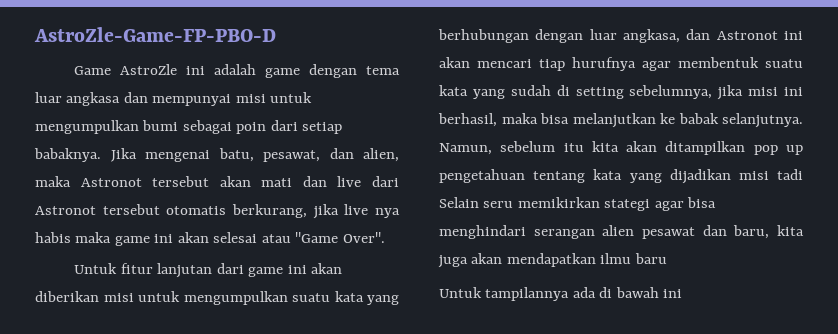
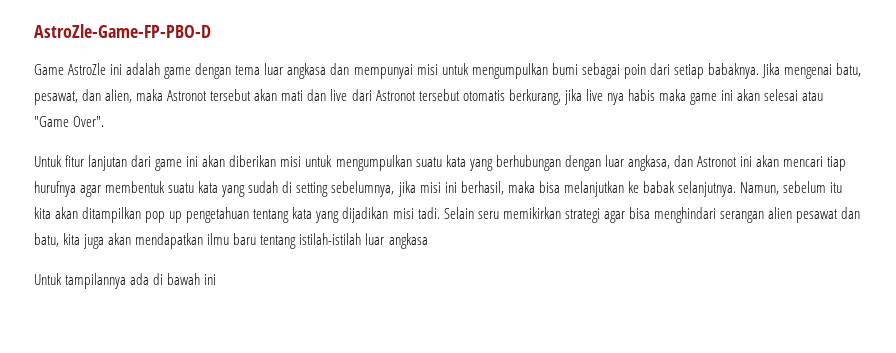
- Namun, sebelum itu kita akan ditampilkan pop up pengetahuan tentang kata yang dijadikan misi tadi Selain seru memikirkan stategi agar bisa menghindari serangan alien pesawat dan baru, kita juga akan mendapatkan ilmu baru
+ Namun, sebelum itu kita akan ditampilkan pop up pengetahuan tentang kata yang dijadikan misi tadi. Selain seru memikirkan strategi agar bisa menghindari serangan alien pesawat dan batu, kita juga akan mendapatkan ilmu baru tentang istilah-istilah luar angkasa

